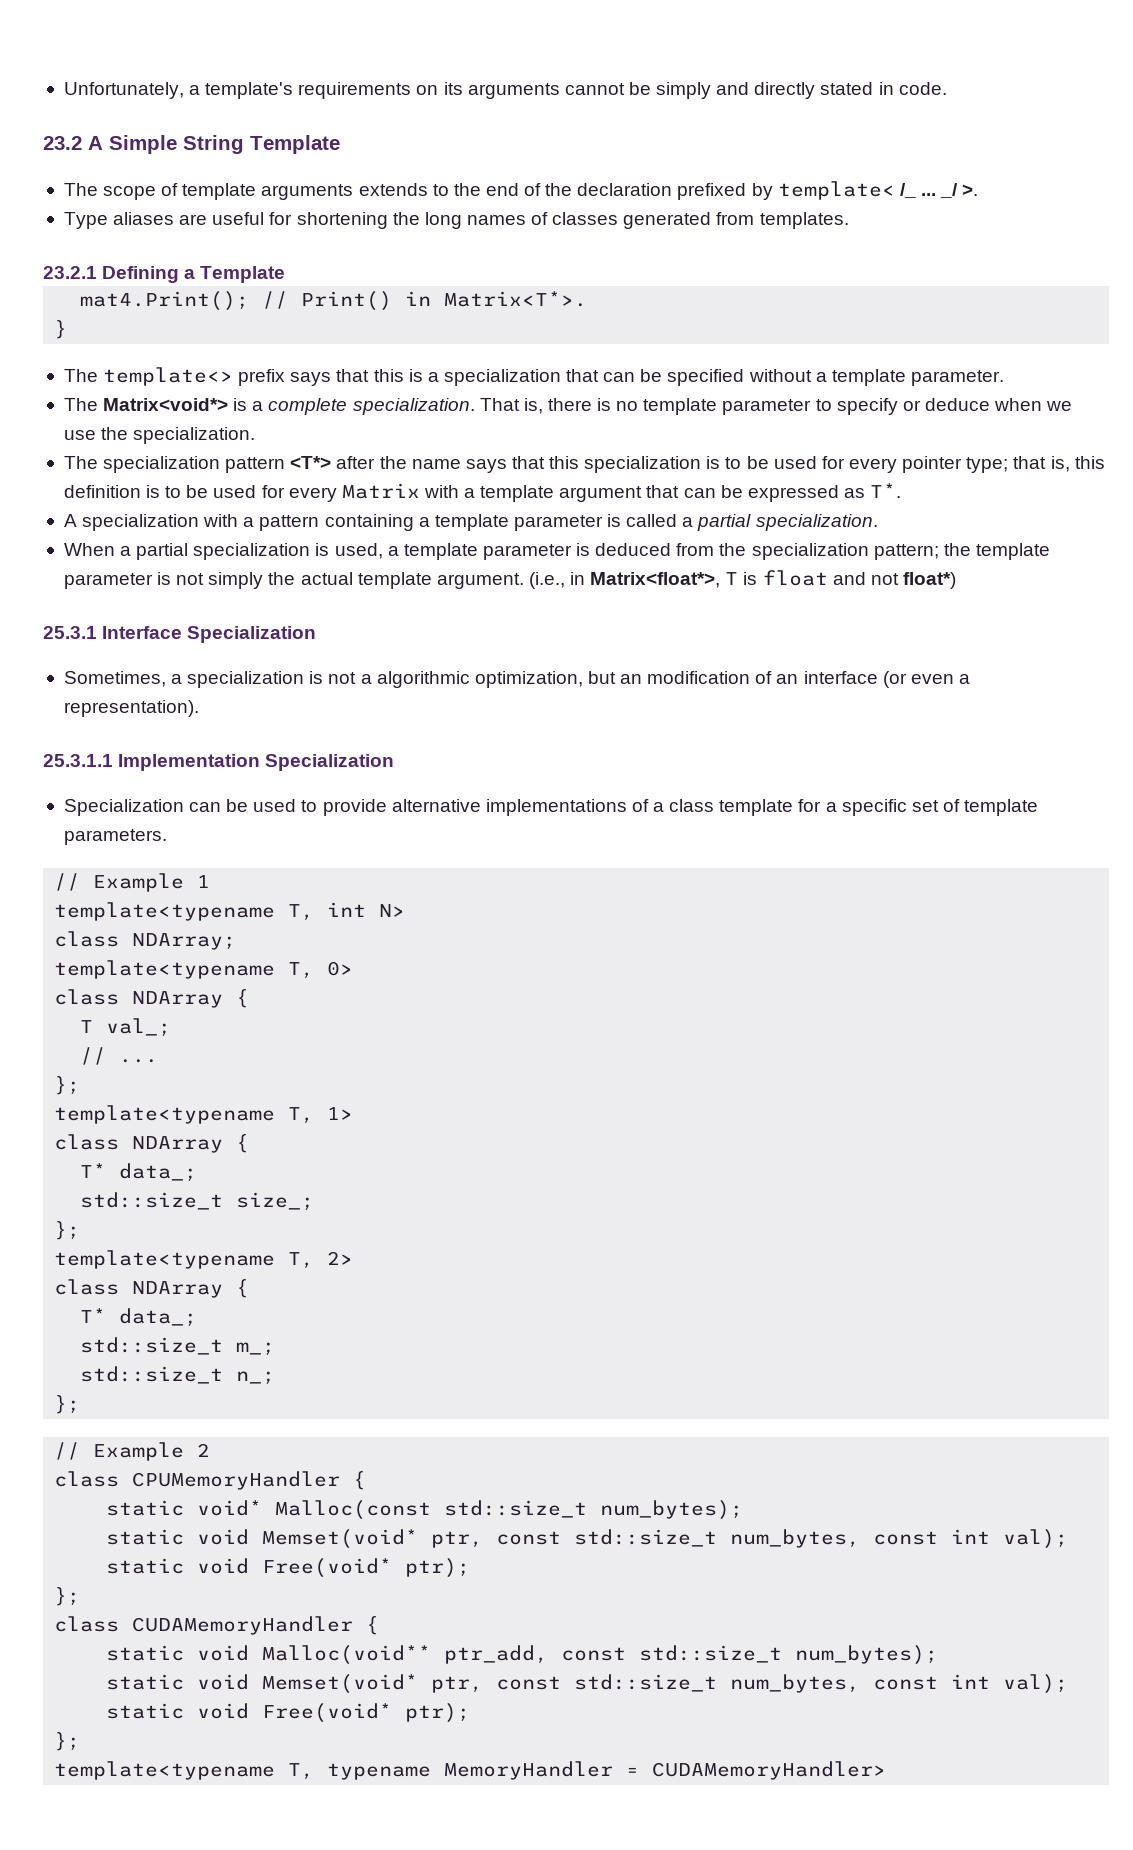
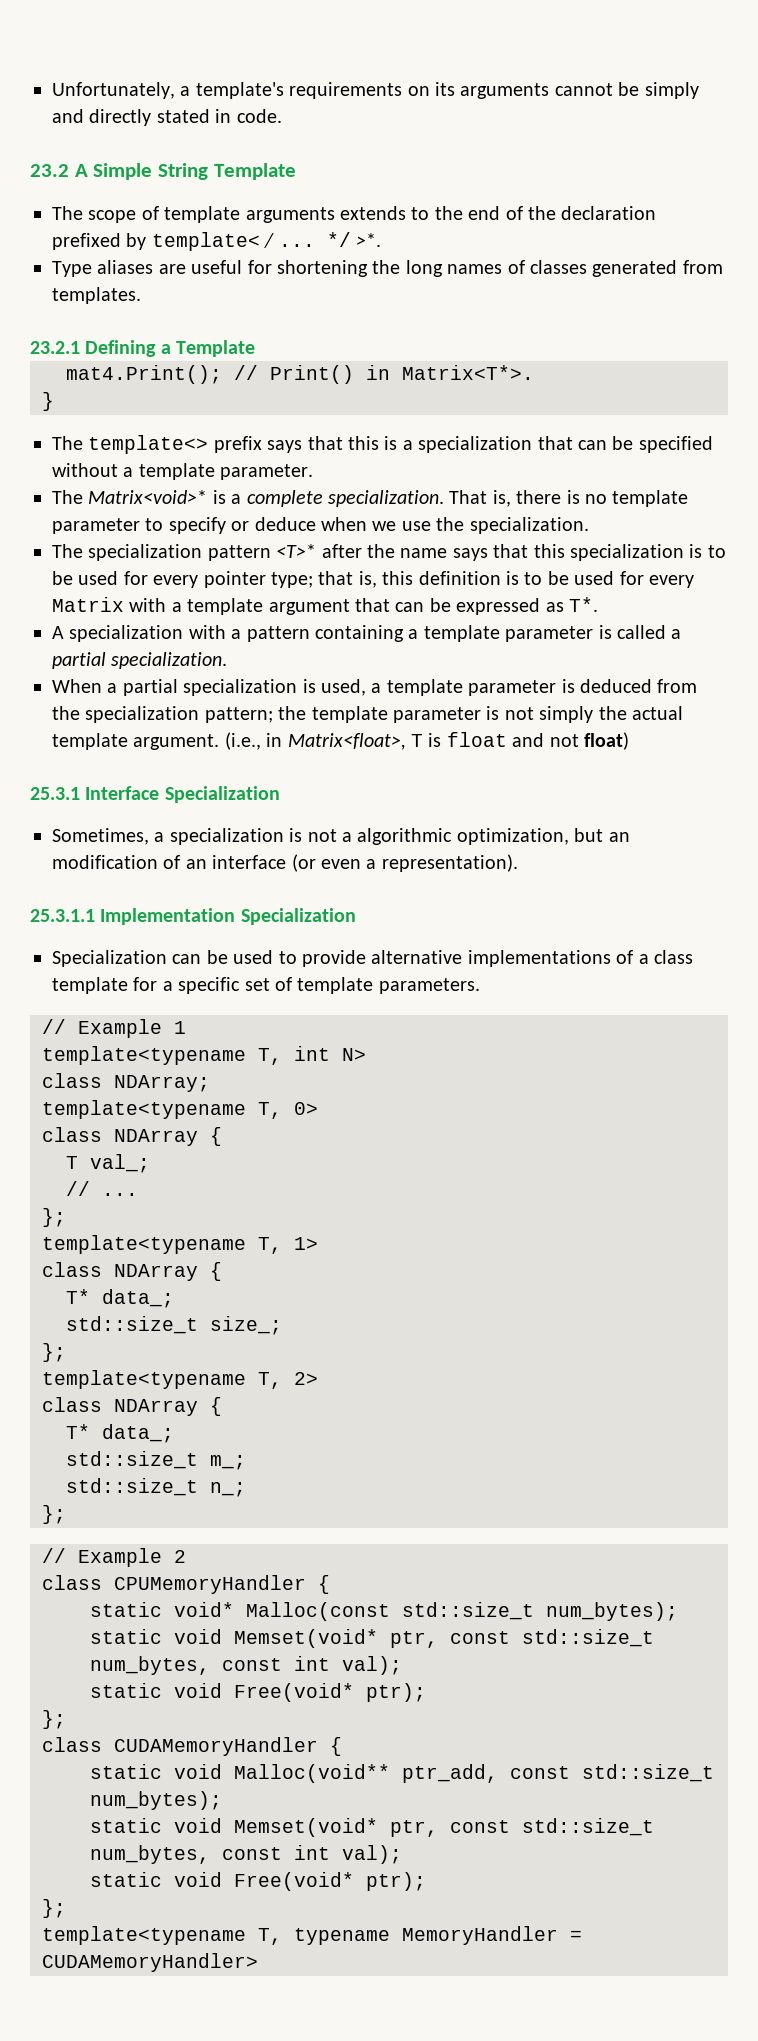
- The scope of template arguments extends to the end of the declaration prefixed by template< /_ ... _/ >.
+ The scope of template arguments extends to the end of the declaration prefixed by template< / ... */ >*.
- The Matrix<void*> is a complete specialization.
+ The Matrix<void>* is a complete specialization.
- The specialization pattern <T*> after the name says that this specialization is to be used for every pointer type; that is, this definition is to be used for every Matrix with a template argument that can be expressed as T*.
+ The specialization pattern <T>* after the name says that this specialization is to be used for every pointer type; that is, this definition is to be used for every Matrix with a template argument that can be expressed as T*.
- (i.e., in Matrix<float*>, T is float and not float*)
+ (i.e., in Matrix<float>, T is float and not float)

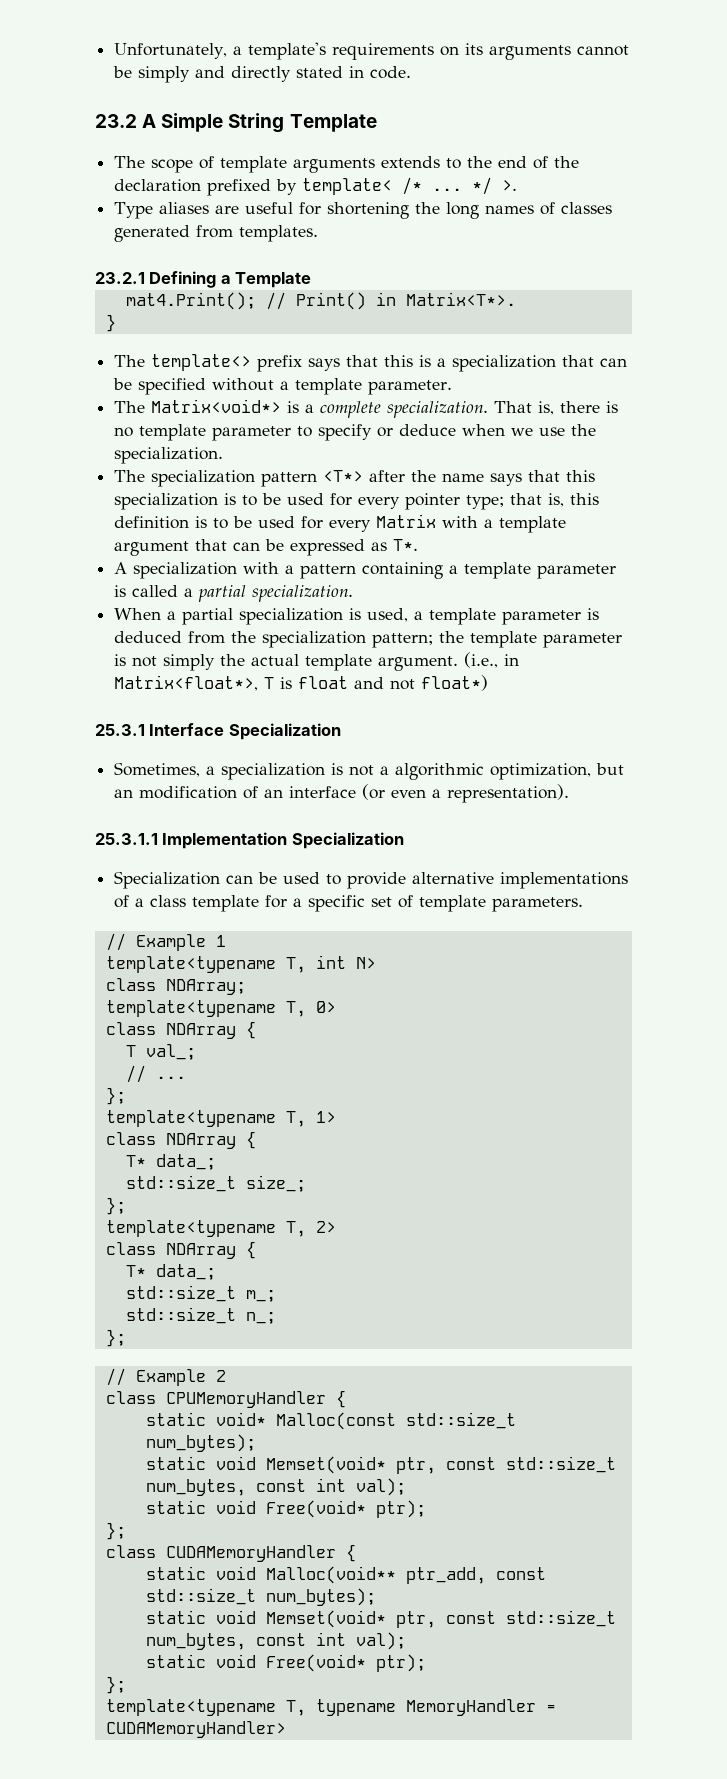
- The scope of template arguments extends to the end of the declaration prefixed by template< / ...
+ The scope of template arguments extends to the end of the declaration prefixed by template< /* ...
- */ >*.
+ */ >.
- The Matrix<void>* is a complete specialization.
+ The Matrix<void*> is a complete specialization.
- The specialization pattern <T>* after the name says that this specialization is to be used for every pointer type; that is, this definition is to be used for every Matrix with a template argument that can be expressed as T*.
+ The specialization pattern <T*> after the name says that this specialization is to be used for every pointer type; that is, this definition is to be used for every Matrix with a template argument that can be expressed as T*.
- (i.e., in Matrix<float>, T is float and not float)
+ (i.e., in Matrix<float*>, T is float and not float*)

